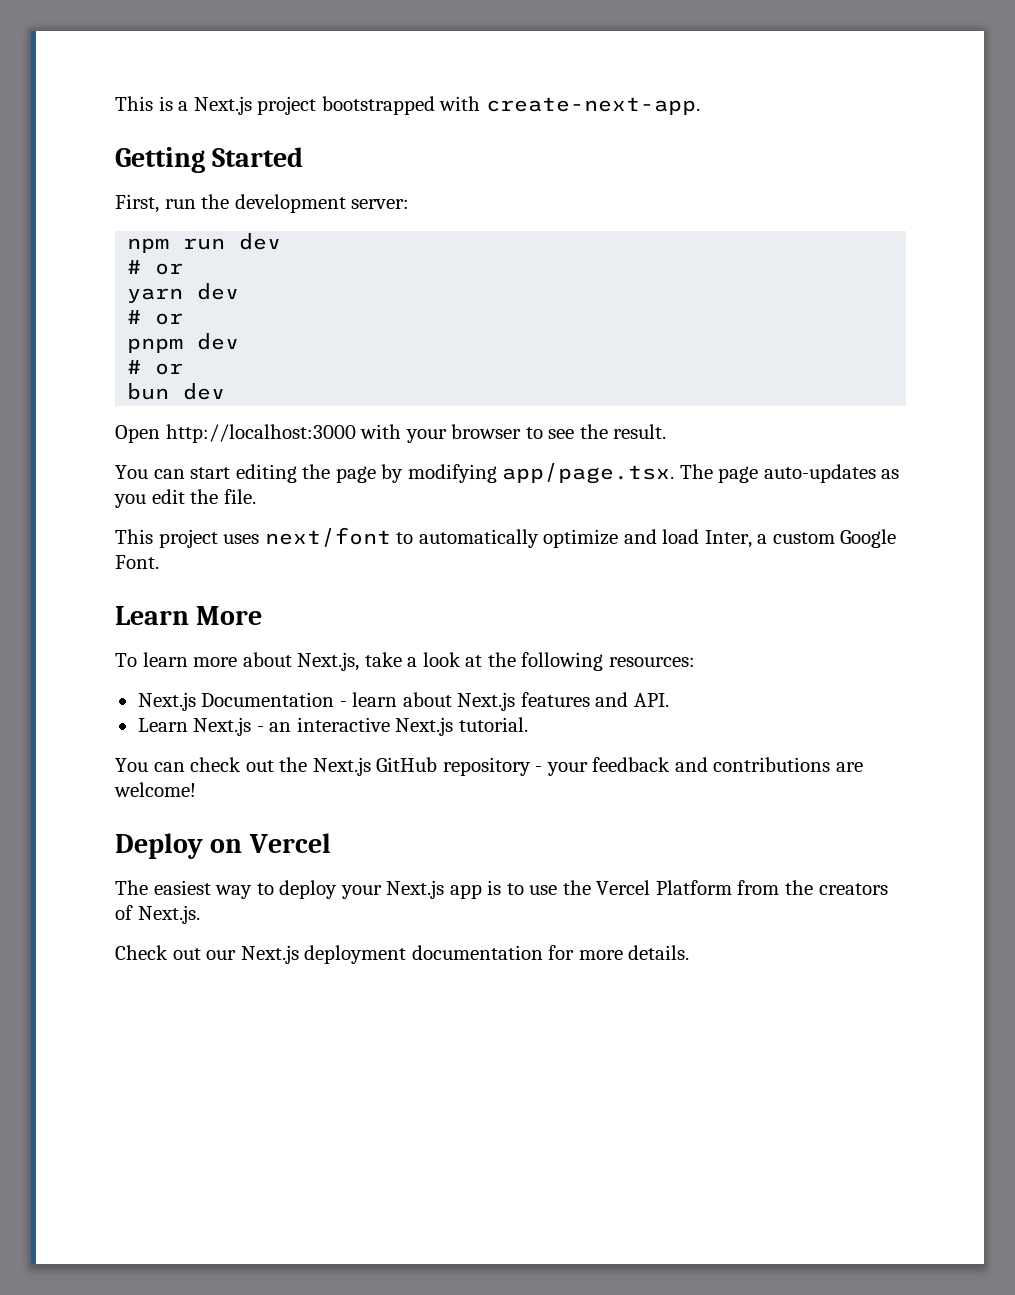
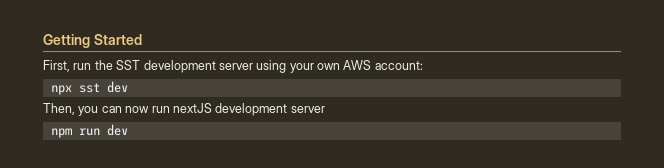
- This is a Next.js project bootstrapped with create-next-app.
- First, run the development server:
+ First, run the SST development server using your own AWS account:
+ npx sst dev
+ Then, you can now run nextJS development server
  npm run dev
- # or
- yarn dev
- # or
- pnpm dev
- # or
- bun dev
- Open http://localhost:3000 with your browser to see the result.
- You can start editing the page by modifying app/page.tsx. The page auto-updates as you edit the file.
- This project uses next/font to automatically optimize and load Inter, a custom Google Font.
- Learn More
- To learn more about Next.js, take a look at the following resources:
- Next.js Documentation - learn about Next.js features and API.
- Learn Next.js - an interactive Next.js tutorial.
- You can check out the Next.js GitHub repository - your feedback and contributions are welcome!
- Deploy on Vercel
- The easiest way to deploy your Next.js app is to use the Vercel Platform from the creators of Next.js.
- Check out our Next.js deployment documentation for more details.

